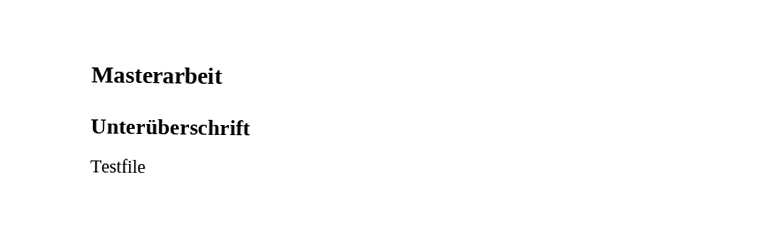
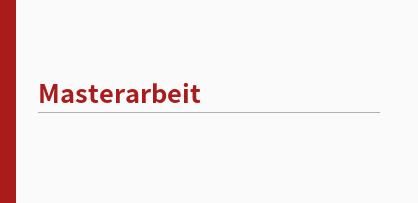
- Unterüberschrift
- Testfile

